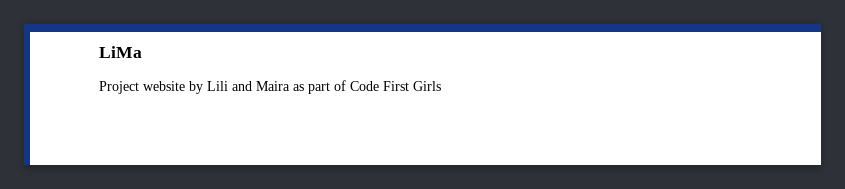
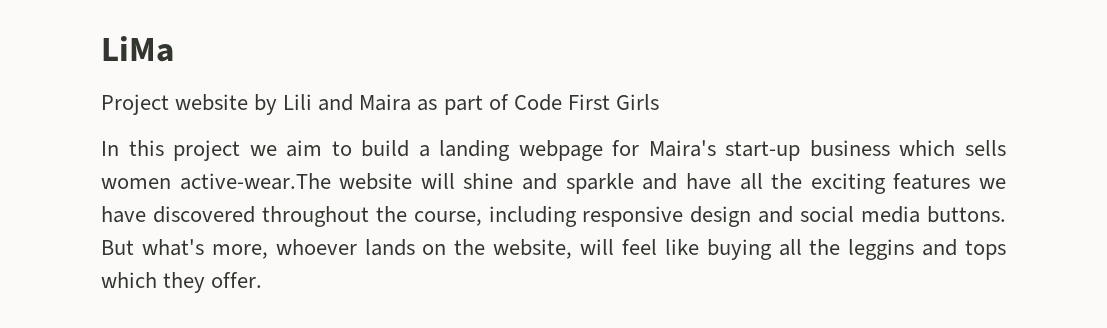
+ In this project we aim to build a landing webpage for Maira's start-up business which sells women active-wear.The website will shine and sparkle and have all the exciting features we have discovered throughout the course, including responsive design and social media buttons. But what's more, whoever lands on the website, will feel like buying all the leggins and tops which they offer.

